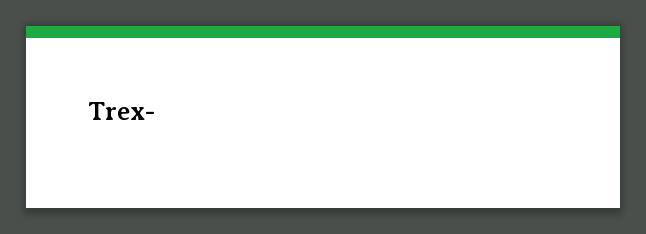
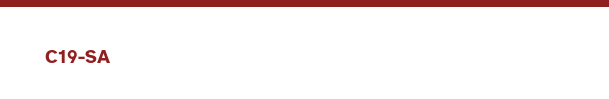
- Trex-
+ C19-SA

